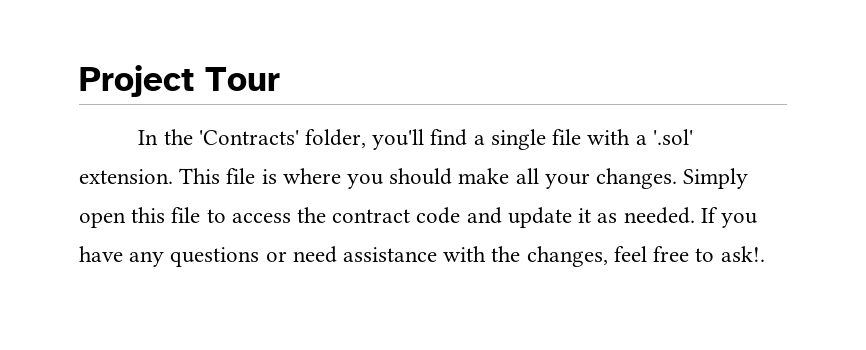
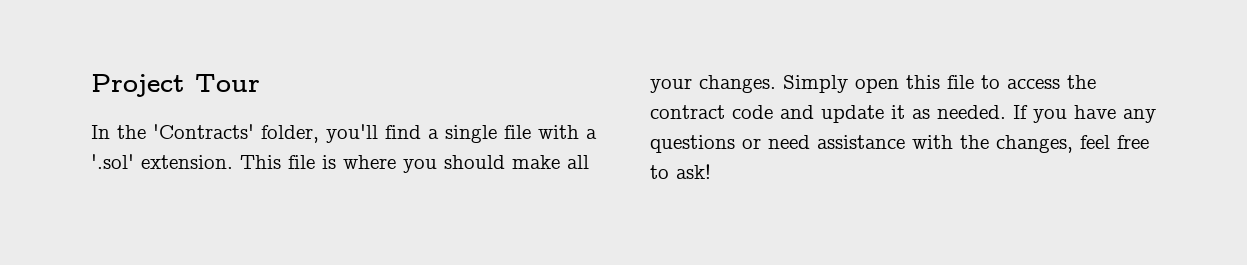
- If you have any questions or need assistance with the changes, feel free to ask!.
+ If you have any questions or need assistance with the changes, feel free to ask!

